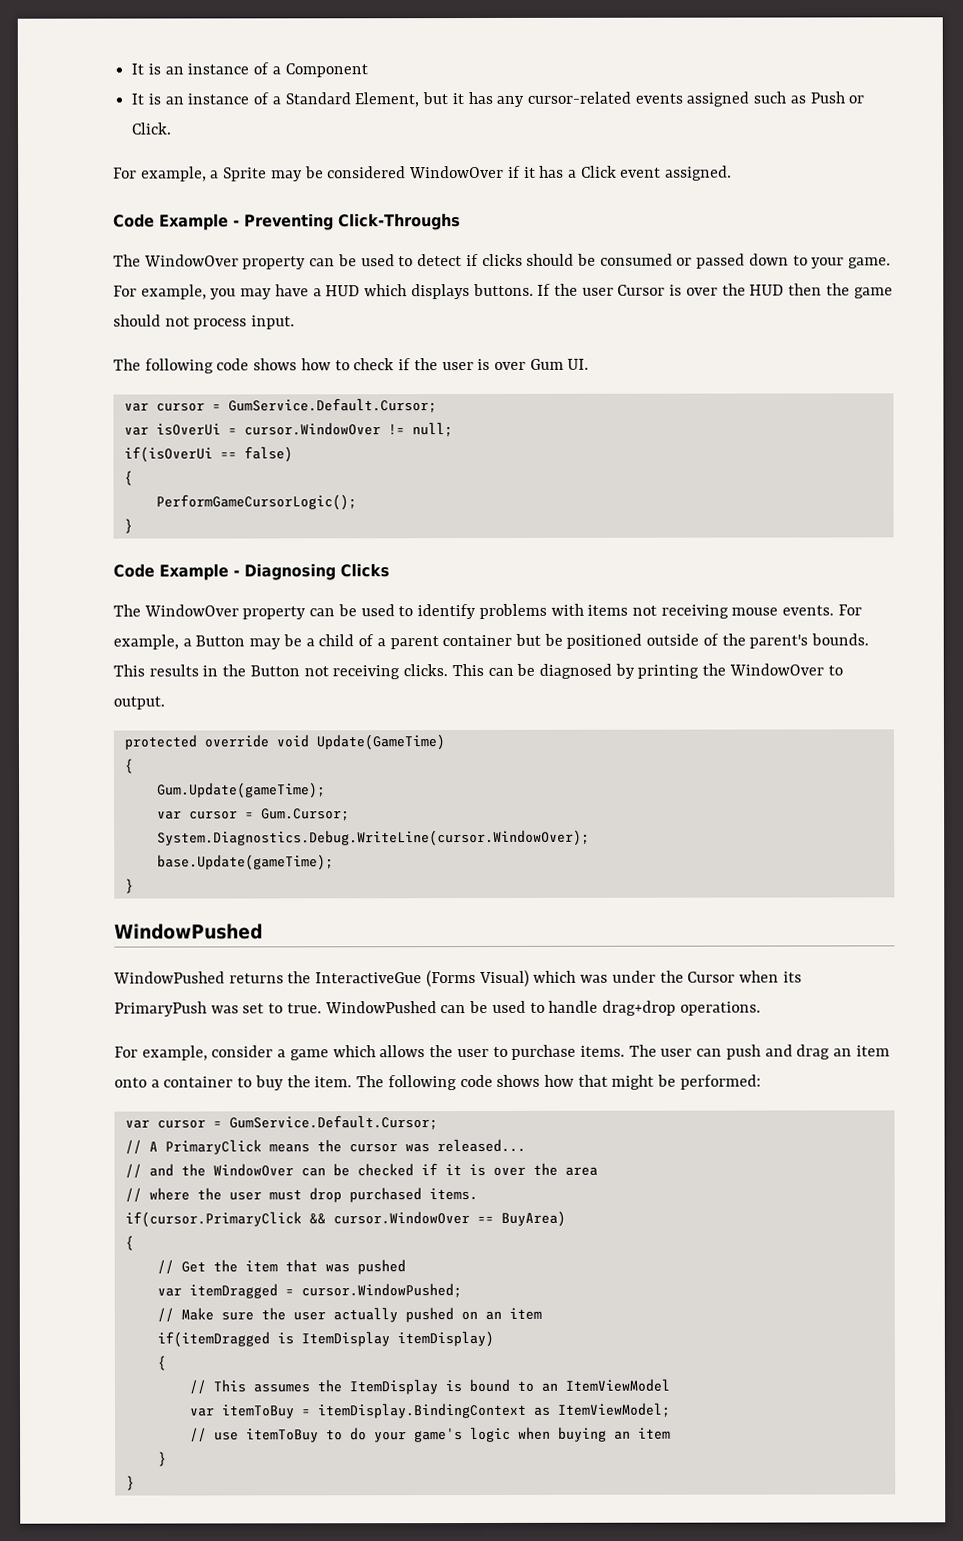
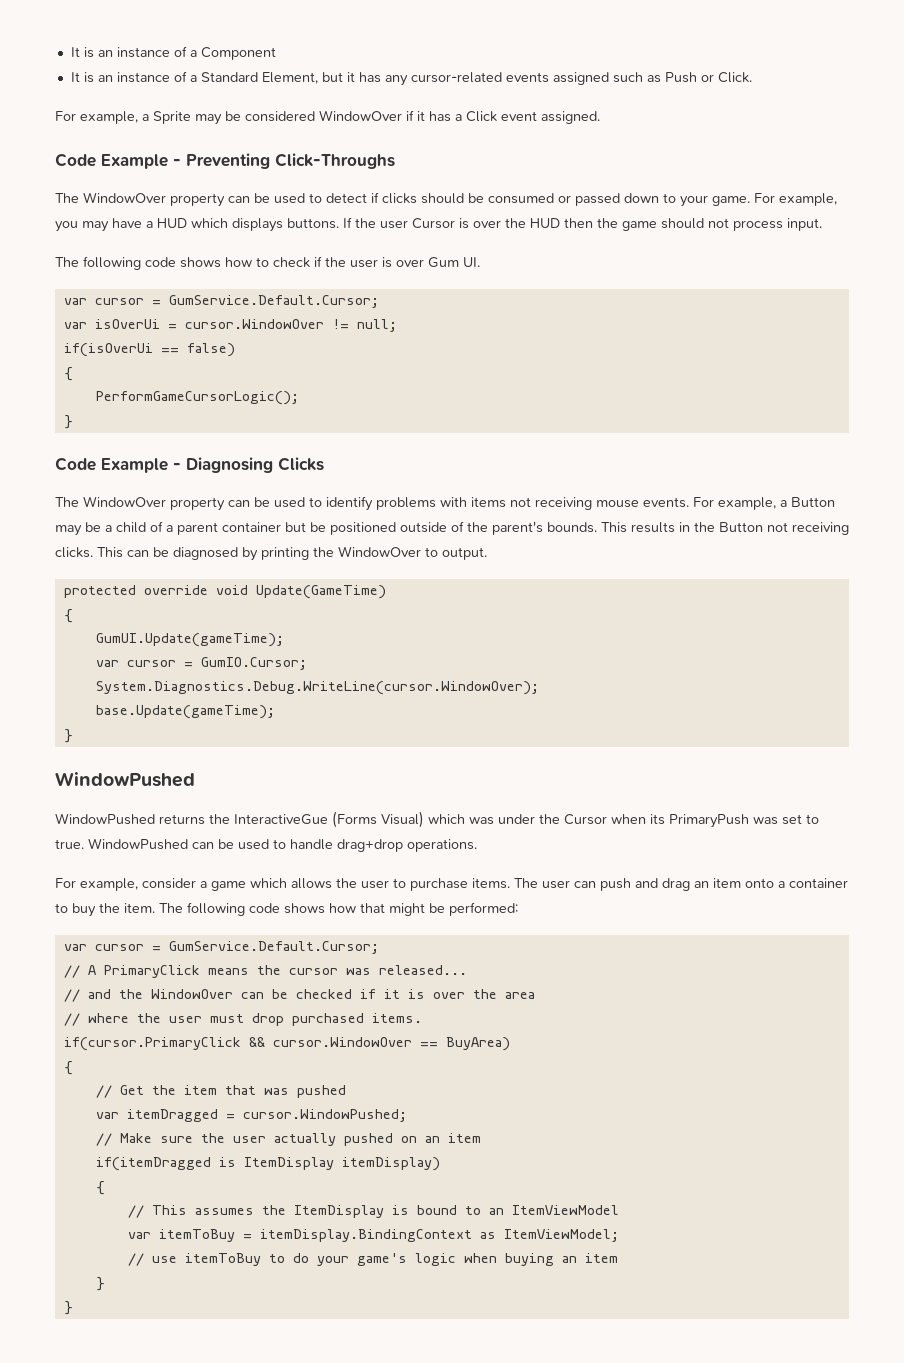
- Gum.Update(gameTime);
- var cursor = Gum.Cursor;
+ GumUI.Update(gameTime);
+ var cursor = GumIO.Cursor;

